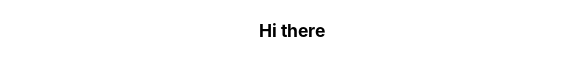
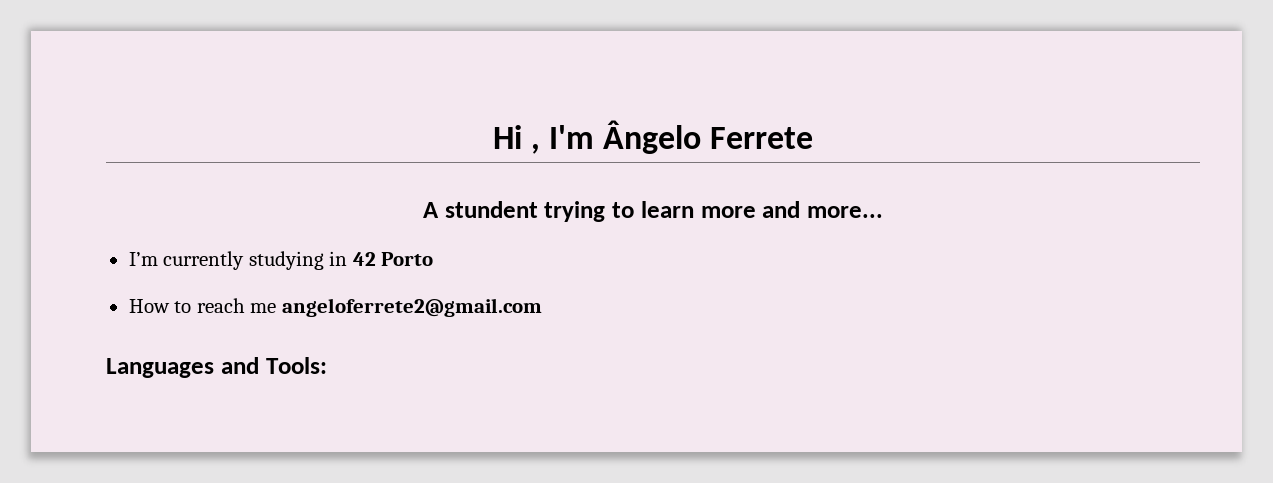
- Hi there
+ Hi , I'm Ângelo Ferrete
+ A stundent trying to learn more and more...
+ I’m currently studying in 42 Porto
+ How to reach me angeloferrete2@gmail.com
+ Languages and Tools:

